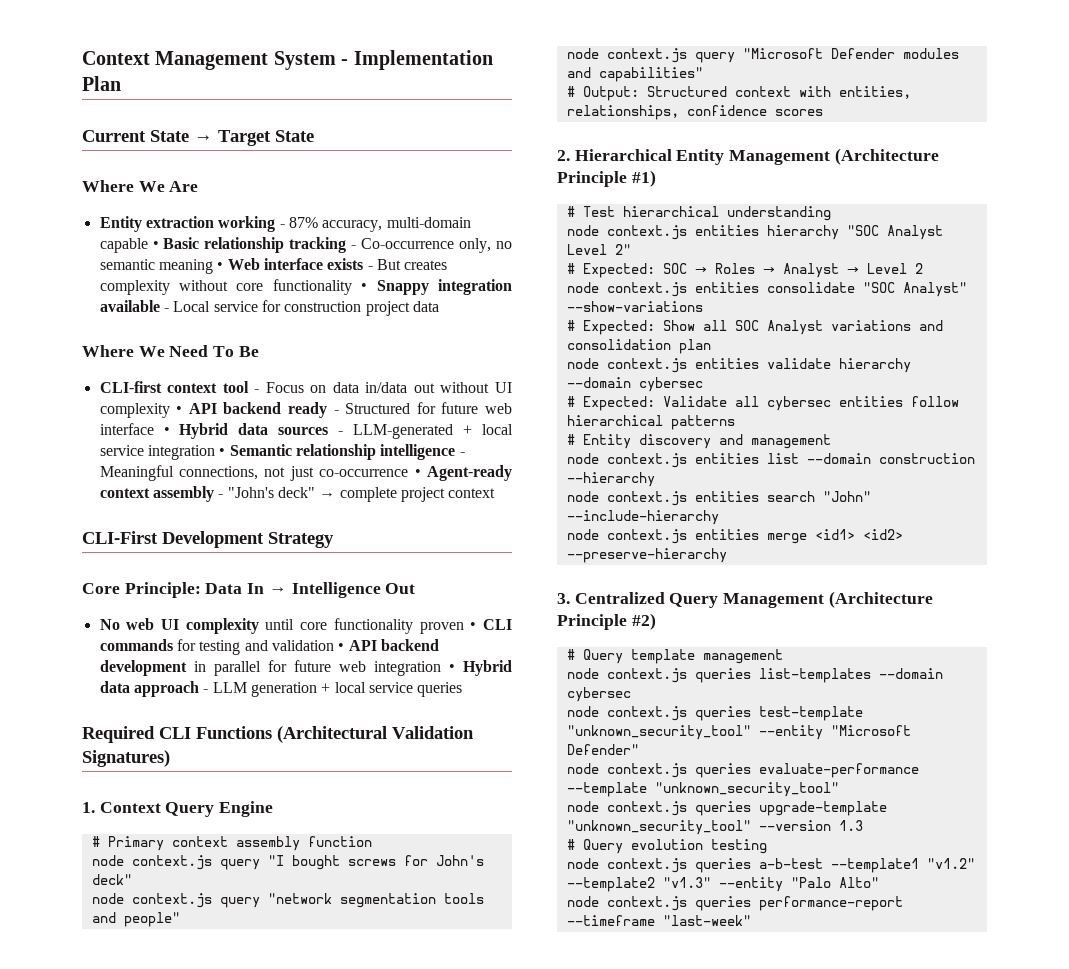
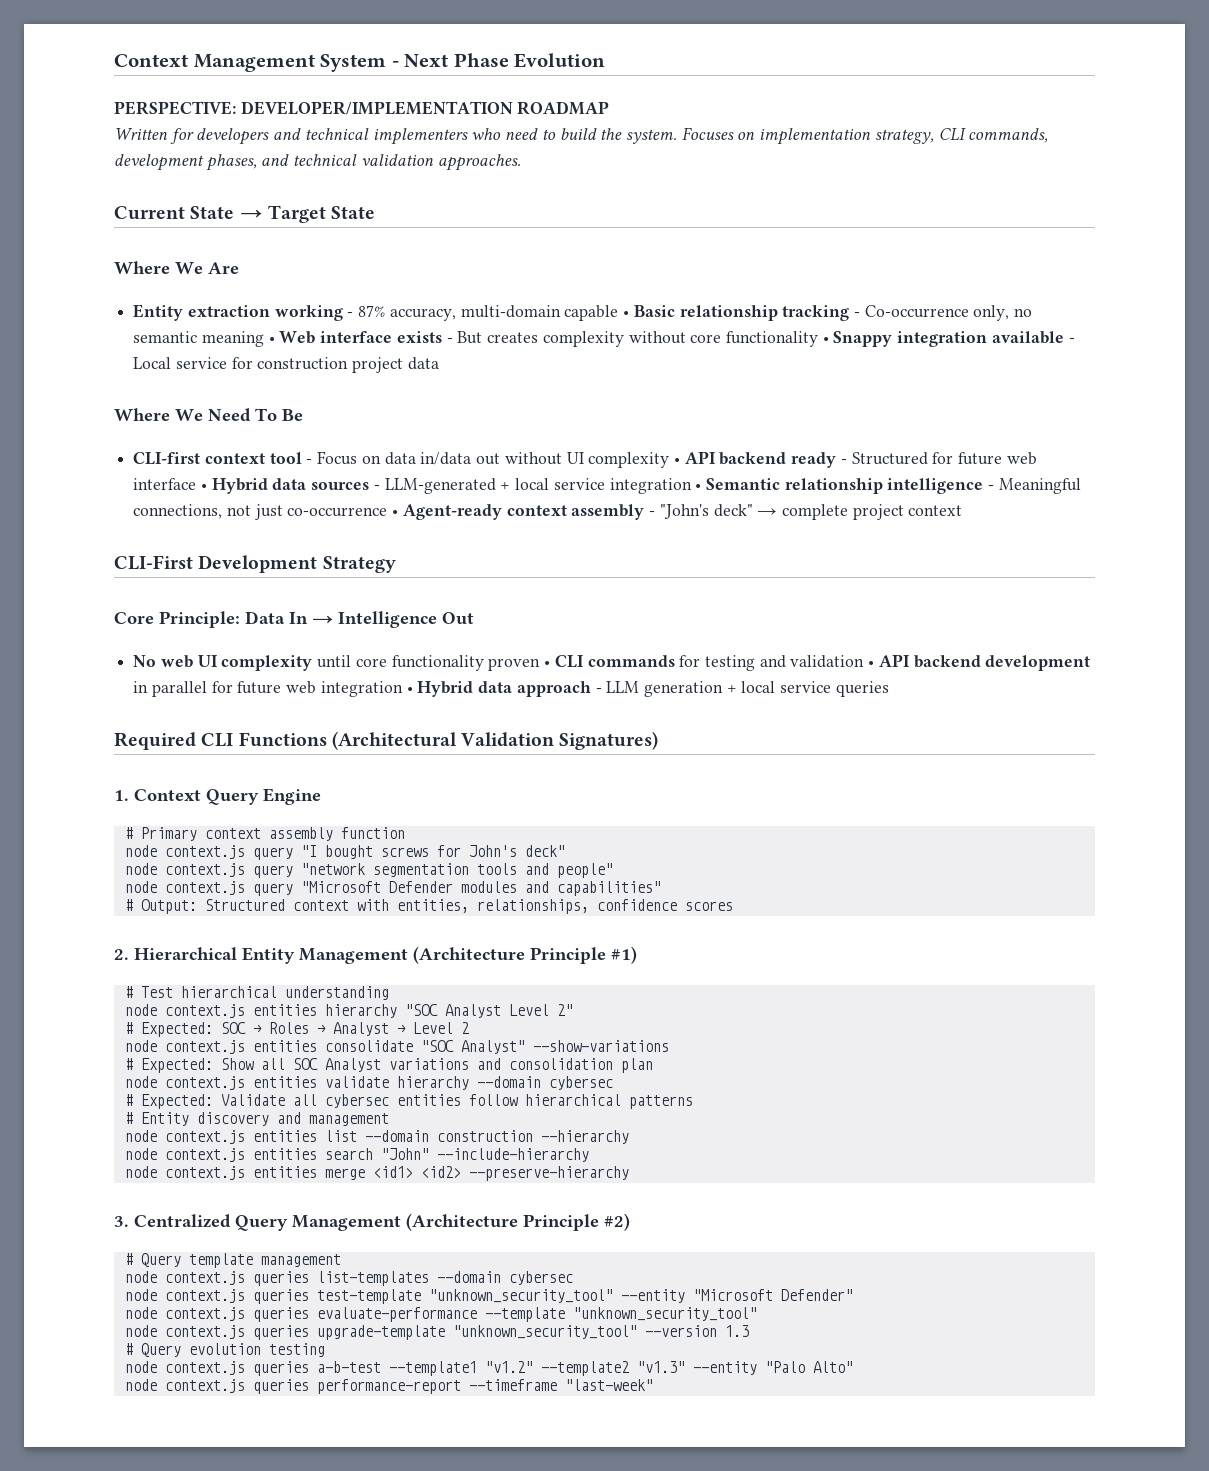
- Context Management System - Implementation Plan
+ Context Management System - Next Phase Evolution
+ PERSPECTIVE: DEVELOPER/IMPLEMENTATION ROADMAP
+ Written for developers and technical implementers who need to build the system. Focuses on implementation strategy, CLI commands, development phases, and technical validation approaches.

